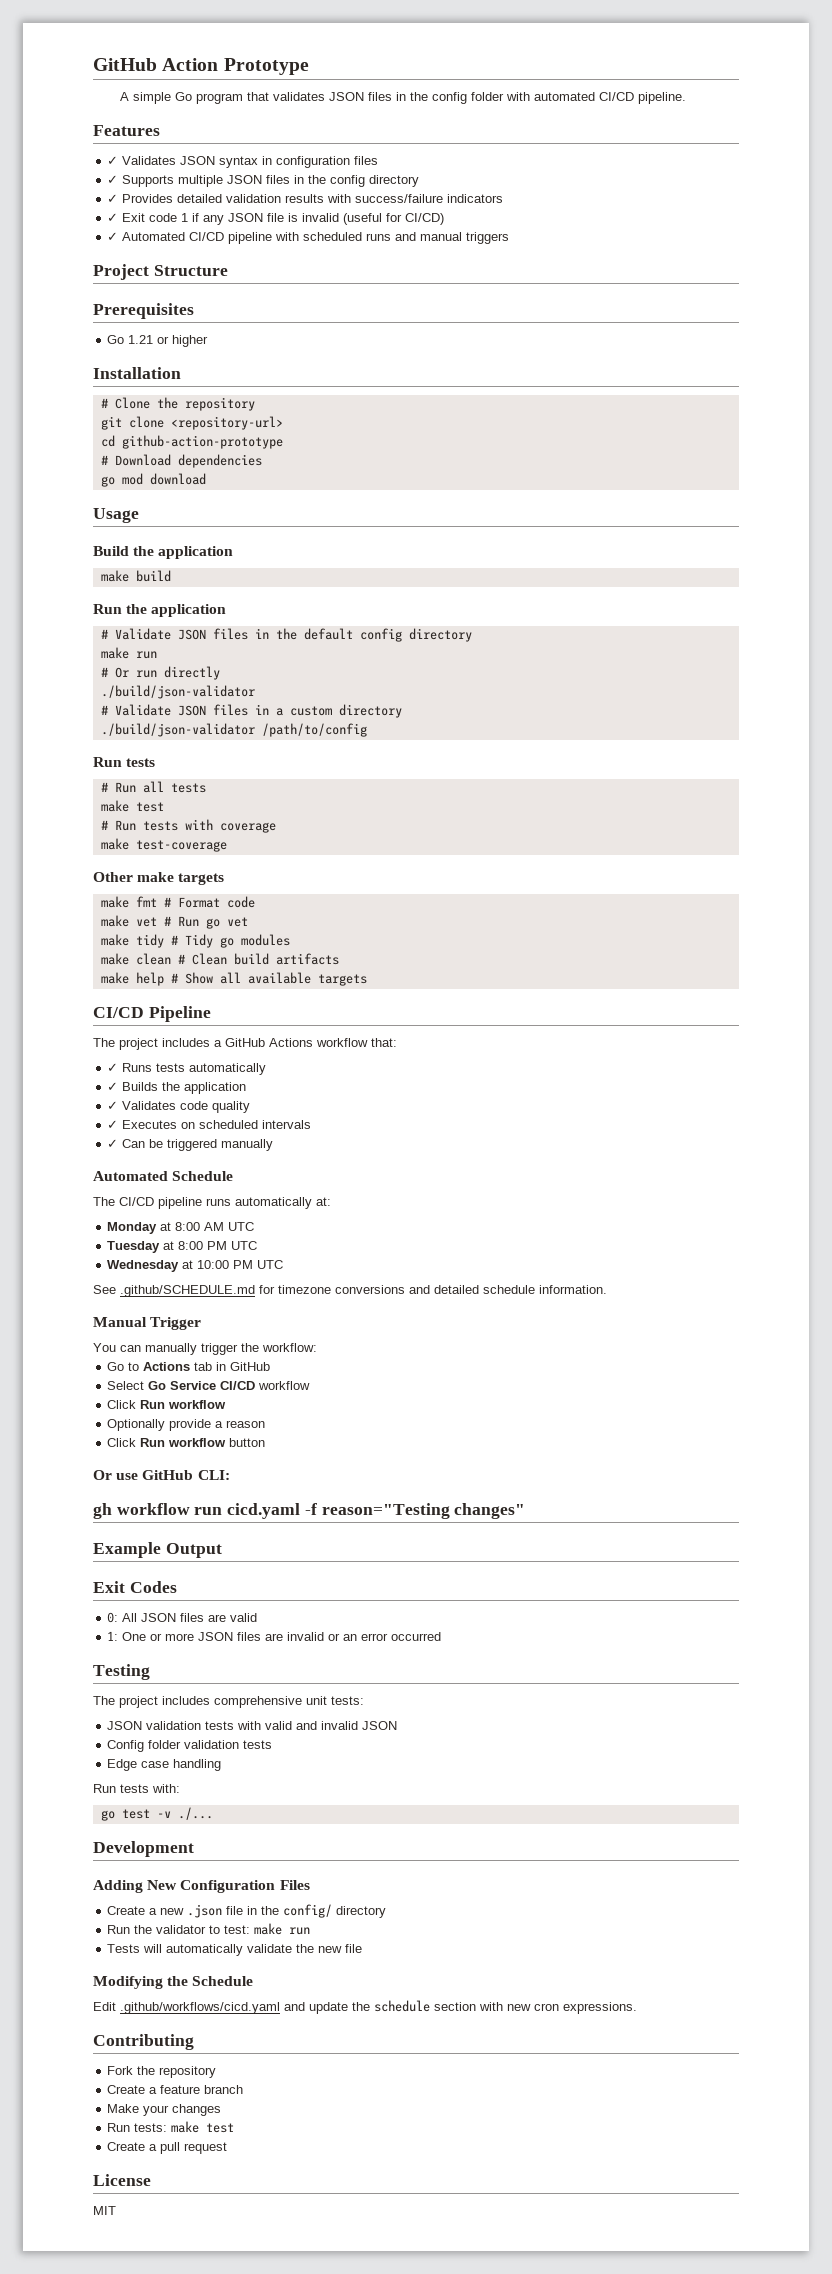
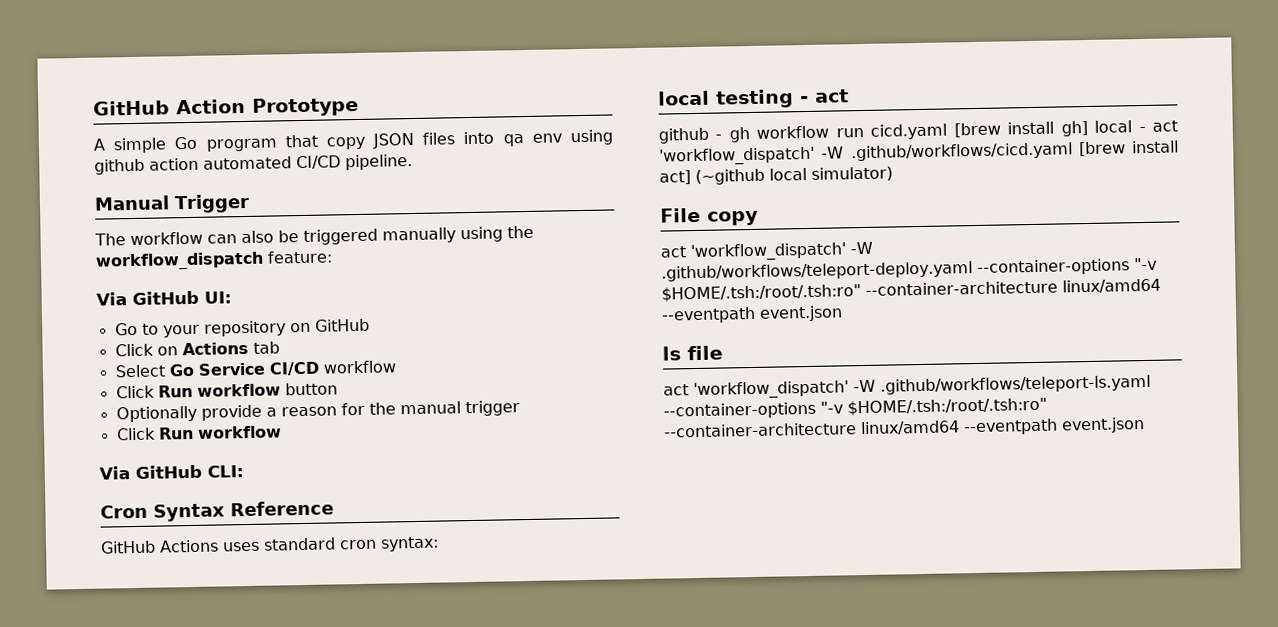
- A simple Go program that validates JSON files in the config folder with automated CI/CD pipeline.
- Features
- ✓ Validates JSON syntax in configuration files
- ✓ Supports multiple JSON files in the config directory
- ✓ Provides detailed validation results with success/failure indicators
- ✓ Exit code 1 if any JSON file is invalid (useful for CI/CD)
- ✓ Automated CI/CD pipeline with scheduled runs and manual triggers
- Project Structure
- Prerequisites
- Go 1.21 or higher
- Installation
- # Clone the repository
- git clone <repository-url>
- cd github-action-prototype
- # Download dependencies
- go mod download
- Usage
- Build the application
- make build
- Run the application
- # Validate JSON files in the default config directory
- make run
- # Or run directly
- ./build/json-validator
- # Validate JSON files in a custom directory
- ./build/json-validator /path/to/config
- Run tests
- # Run all tests
- make test
- # Run tests with coverage
- make test-coverage
- Other make targets
- make fmt # Format code
- make vet # Run go vet
- make tidy # Tidy go modules
- make clean # Clean build artifacts
- make help # Show all available targets
- CI/CD Pipeline
- The project includes a GitHub Actions workflow that:
- ✓ Runs tests automatically
- ✓ Builds the application
- ✓ Validates code quality
- ✓ Executes on scheduled intervals
- ✓ Can be triggered manually
- Automated Schedule
- The CI/CD pipeline runs automatically at:
- Monday at 8:00 AM UTC
- Tuesday at 8:00 PM UTC
- Wednesday at 10:00 PM UTC
- See .github/SCHEDULE.md for timezone conversions and detailed schedule information.
+ A simple Go program that copy JSON files into qa env using github action automated CI/CD pipeline.
  Manual Trigger
- You can manually trigger the workflow:
- Go to Actions tab in GitHub
+ The workflow can also be triggered manually using the workflow_dispatch feature:
+ Via GitHub UI:
+ Go to your repository on GitHub
+ Click on Actions tab
  Select Go Service CI/CD workflow
- Click Run workflow
+ Click Run workflow button
- Optionally provide a reason
- Click Run workflow button
- Or use GitHub CLI:
+ Optionally provide a reason for the manual trigger
+ Click Run workflow
+ Via GitHub CLI:
- gh workflow run cicd.yaml -f reason="Testing changes"
- Example Output
- Exit Codes
- 0: All JSON files are valid
- 1: One or more JSON files are invalid or an error occurred
- Testing
- The project includes comprehensive unit tests:
- JSON validation tests with valid and invalid JSON
- Config folder validation tests
- Edge case handling
- Run tests with:
- go test -v ./...
- Development
- Adding New Configuration Files
- Create a new .json file in the config/ directory
- Run the validator to test: make run
- Tests will automatically validate the new file
- Modifying the Schedule
- Edit .github/workflows/cicd.yaml and update the schedule section with new cron expressions.
- Contributing
- Fork the repository
- Create a feature branch
- Make your changes
- Run tests: make test
- Create a pull request
- License
- MIT
+ Cron Syntax Reference
+ GitHub Actions uses standard cron syntax:
+ local testing - act
+ github - gh workflow run cicd.yaml [brew install gh] local - act 'workflow_dispatch' -W .github/workflows/cicd.yaml [brew install act] (~github local simulator)
+ File copy
+ act 'workflow_dispatch' -W .github/workflows/teleport-deploy.yaml --container-options "-v $HOME/.tsh:/root/.tsh:ro" --container-architecture linux/amd64 --eventpath event.json
+ ls file
+ act 'workflow_dispatch' -W .github/workflows/teleport-ls.yaml --container-options "-v $HOME/.tsh:/root/.tsh:ro" --container-architecture linux/amd64 --eventpath event.json

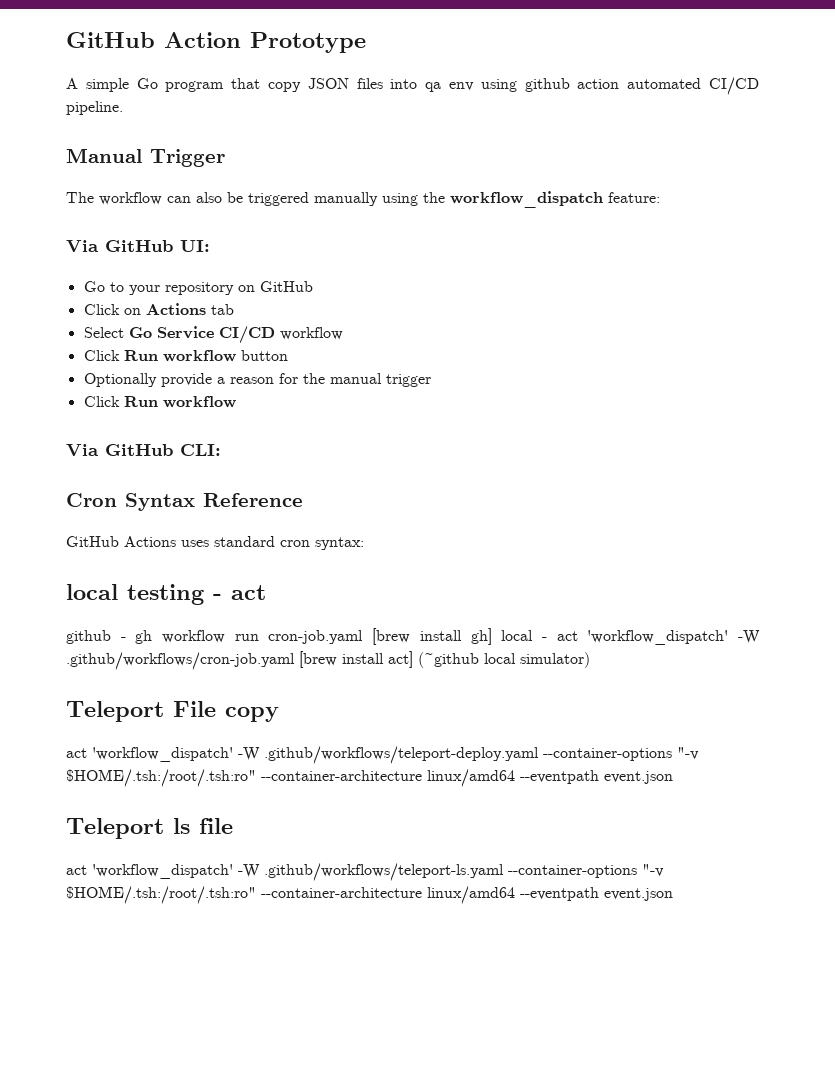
- github - gh workflow run cicd.yaml [brew install gh] local - act 'workflow_dispatch' -W .github/workflows/cicd.yaml [brew install act] (~github local simulator)
+ github - gh workflow run cron-job.yaml [brew install gh] local - act 'workflow_dispatch' -W .github/workflows/cron-job.yaml [brew install act] (~github local simulator)
- File copy
+ Teleport File copy
- ls file
+ Teleport ls file

